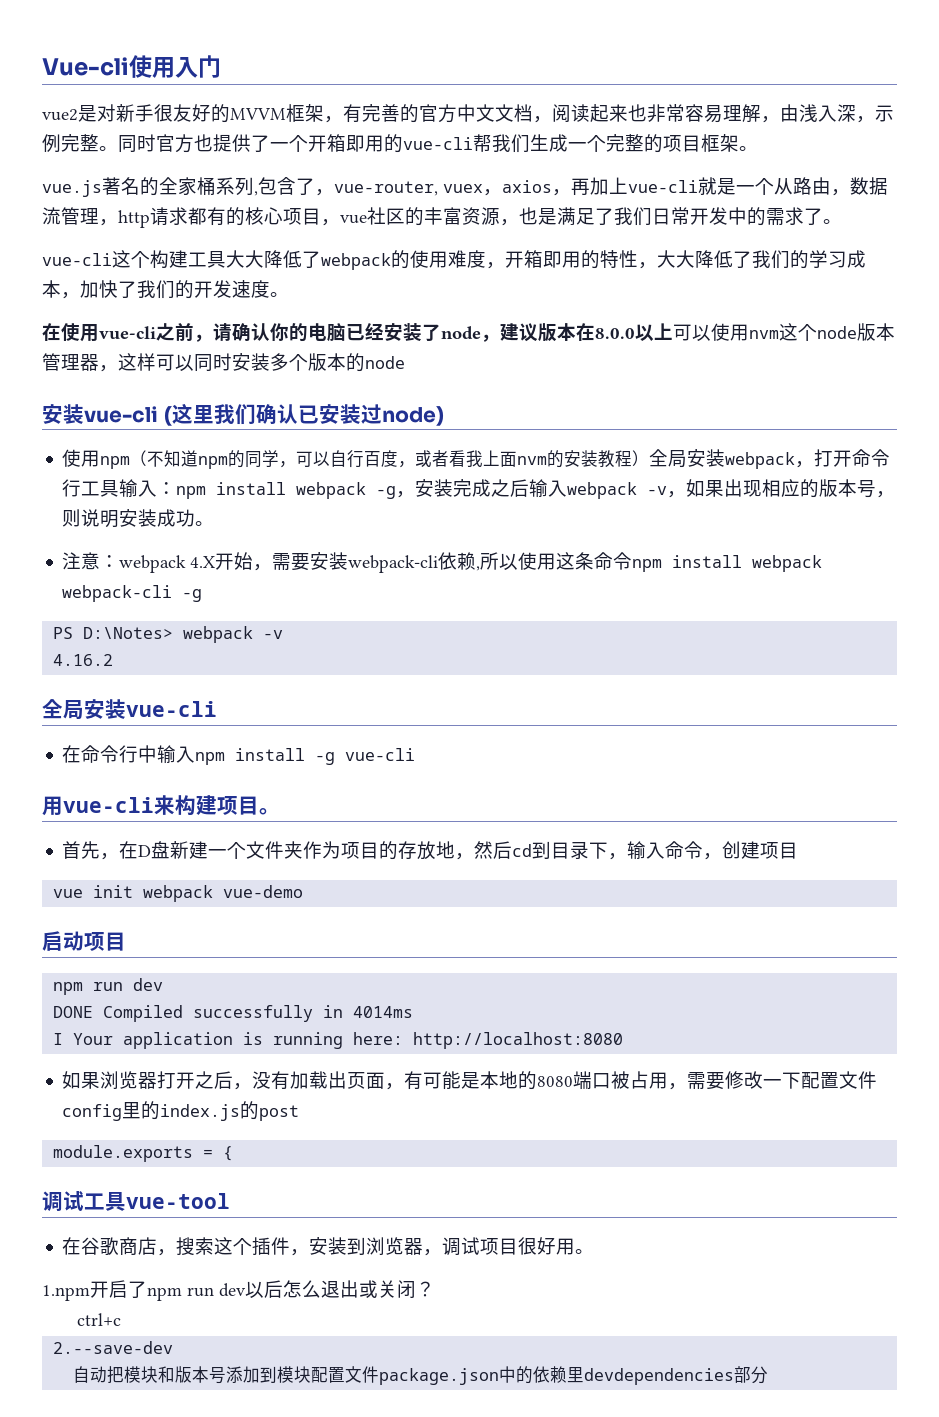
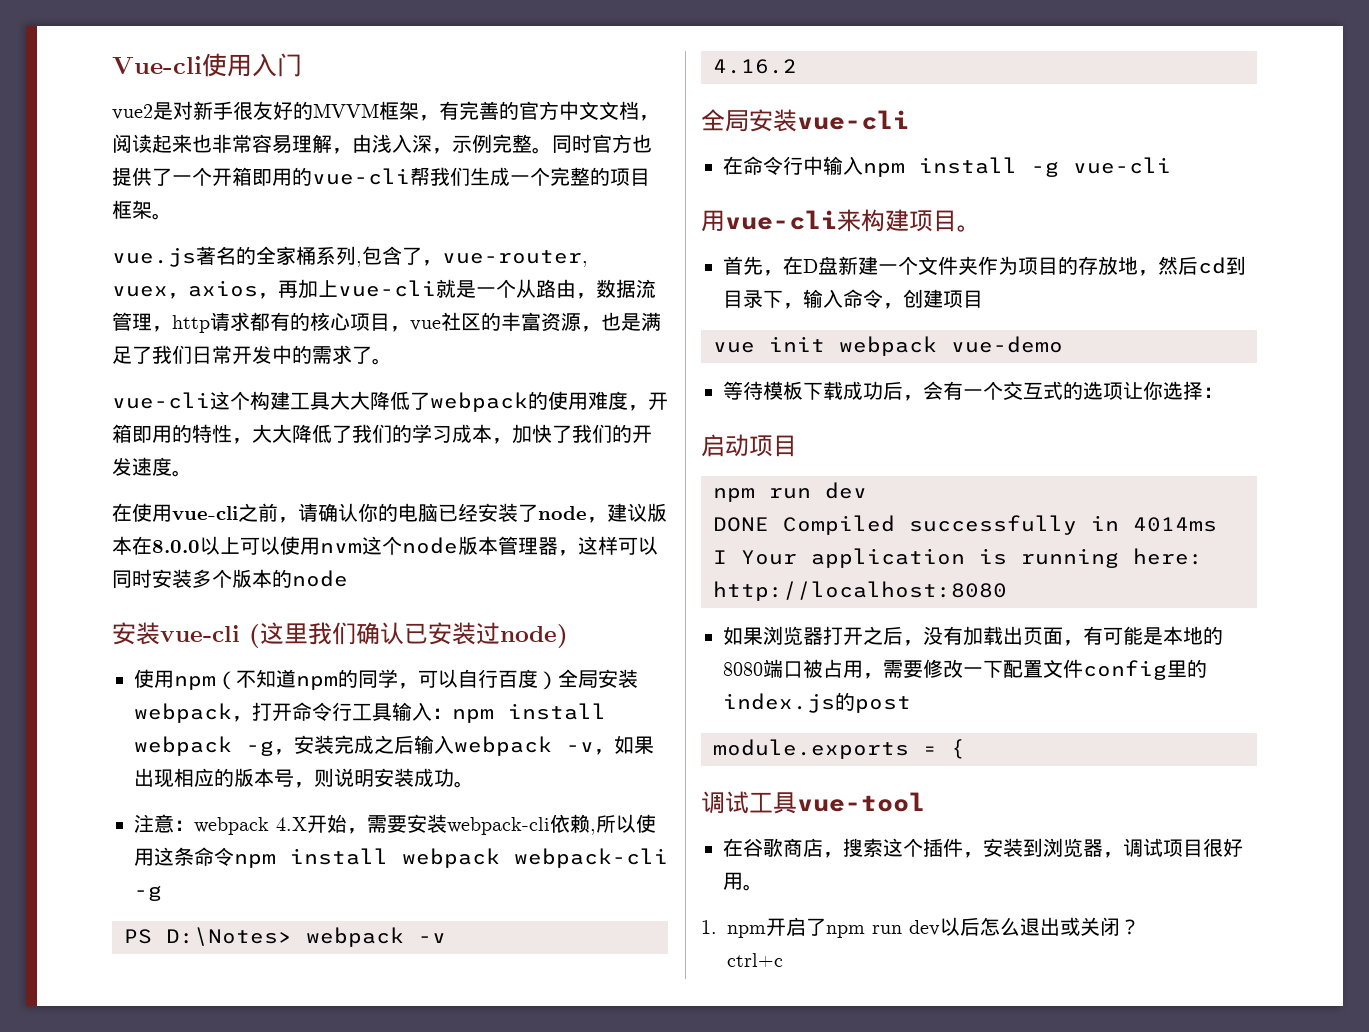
- 使用npm（不知道npm的同学，可以自行百度，或者看我上面nvm的安装教程）全局安装webpack，打开命令行工具输入：npm install webpack -g，安装完成之后输入webpack -v，如果出现相应的版本号，则说明安装成功。
+ 使用npm（不知道npm的同学，可以自行百度）全局安装webpack，打开命令行工具输入：npm install webpack -g，安装完成之后输入webpack -v，如果出现相应的版本号，则说明安装成功。
+ 等待模板下载成功后，会有一个交互式的选项让你选择：
- 1.npm开启了npm run dev以后怎么退出或关闭？
+ 1. npm开启了npm run dev以后怎么退出或关闭？
- 2.--save-dev
- 自动把模块和版本号添加到模块配置文件package.json中的依赖里devdependencies部分

